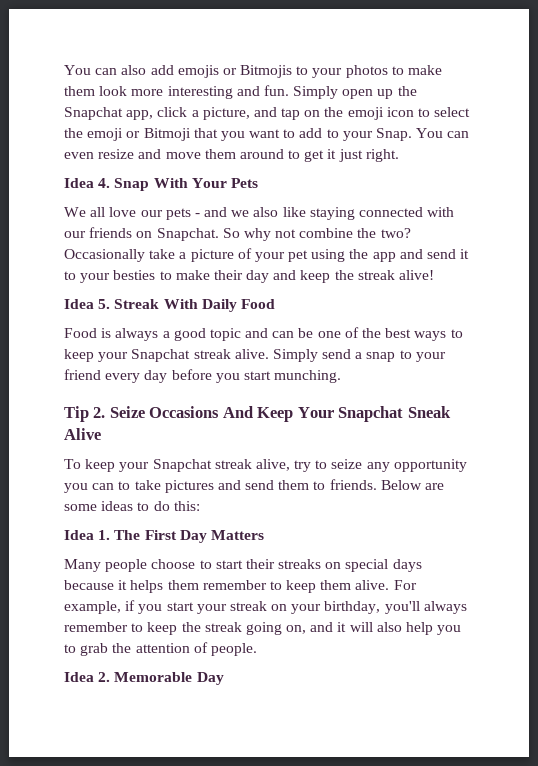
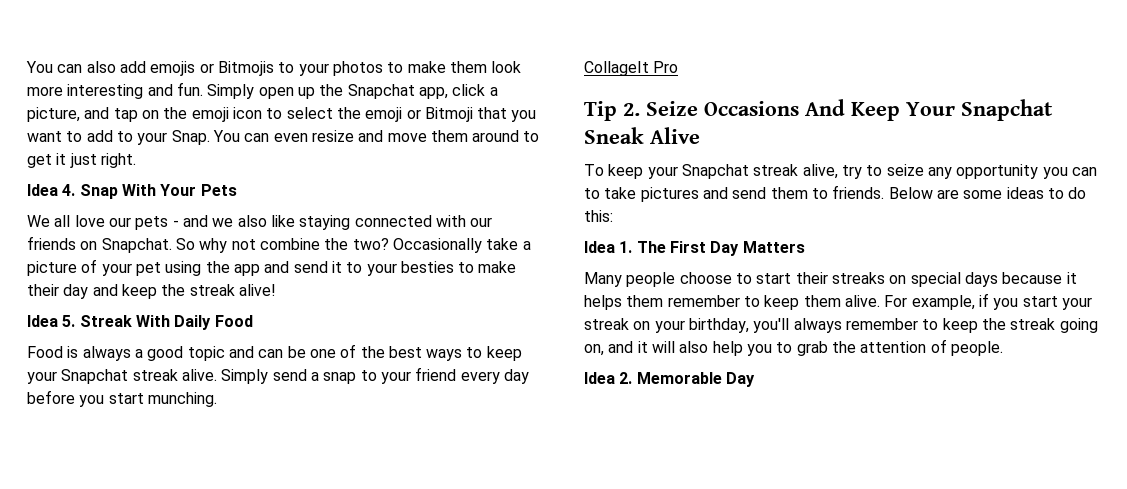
+ CollageIt Pro

